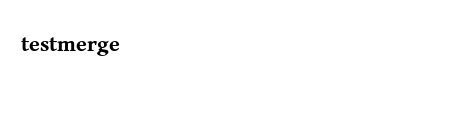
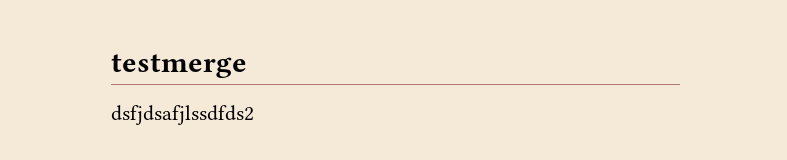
+ dsfjdsafjlssdfds2

